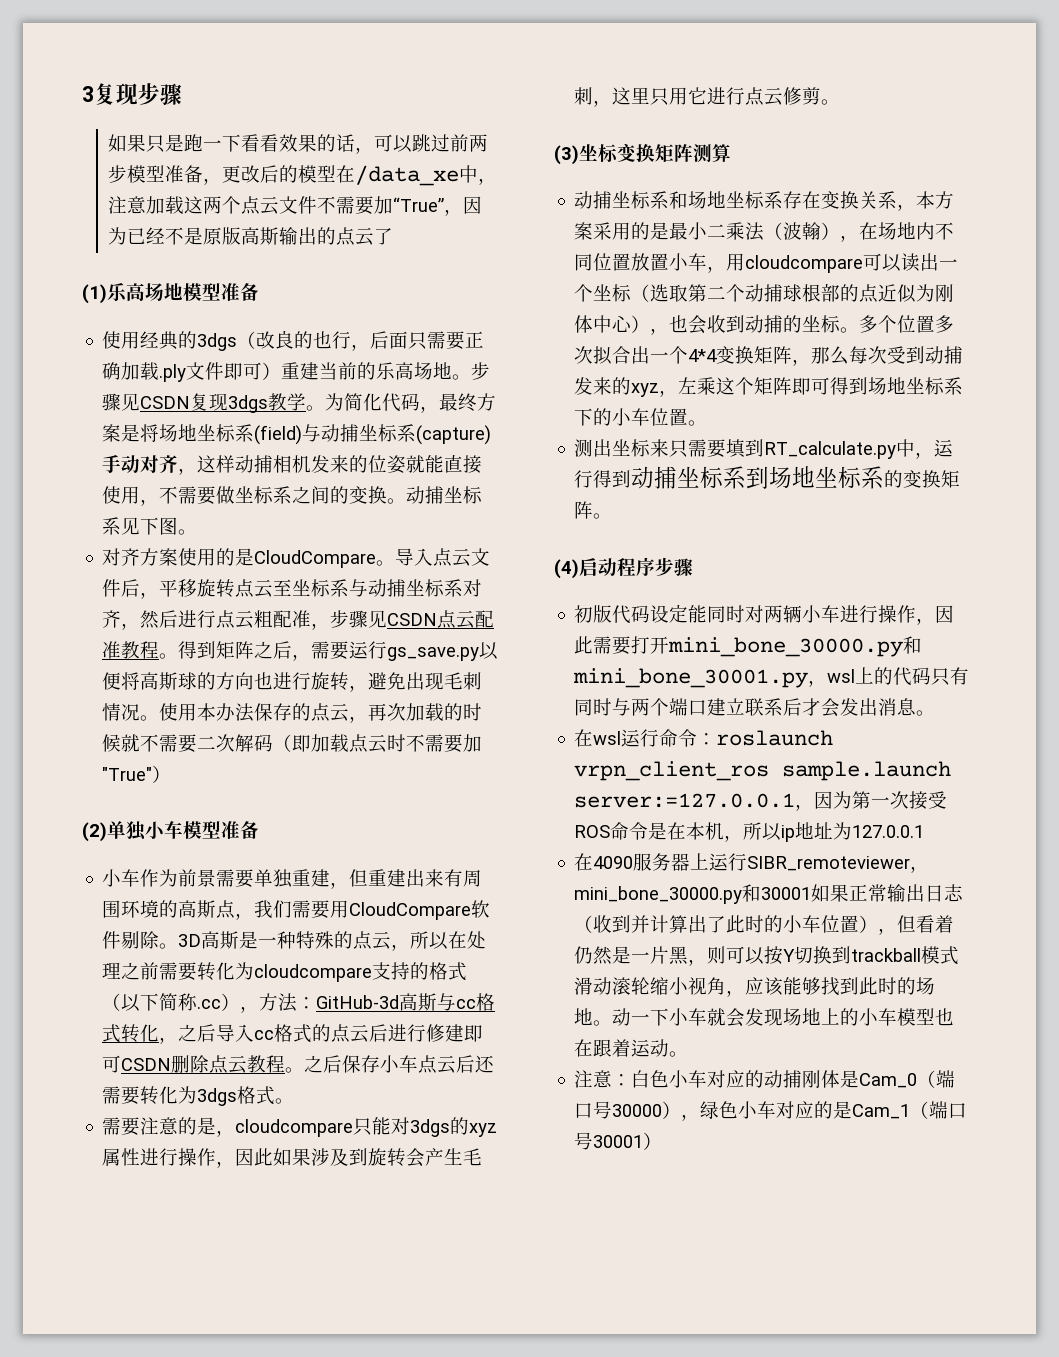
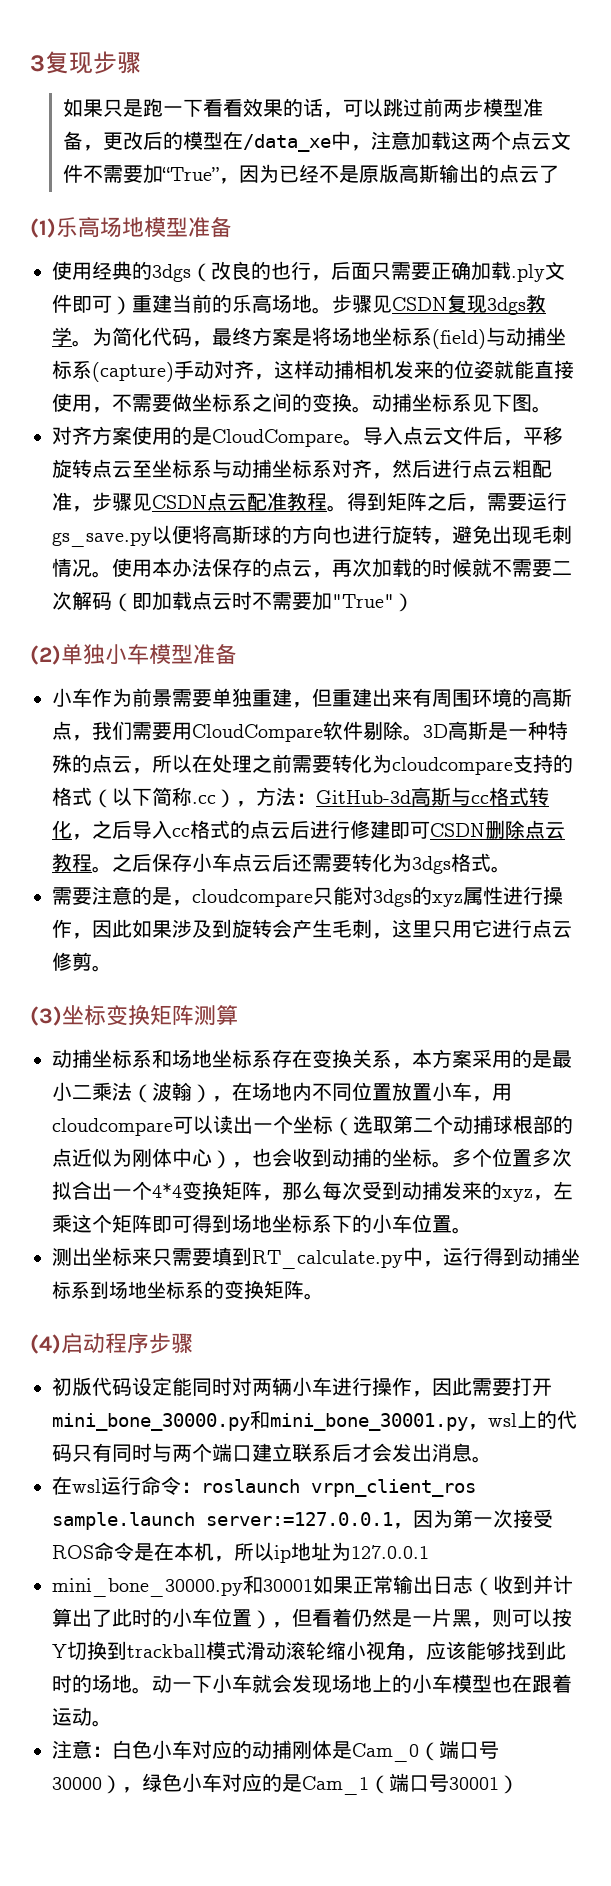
- 在4090服务器上运行SIBR_remoteviewer，mini_bone_30000.py和30001如果正常输出日志（收到并计算出了此时的小车位置），但看着仍然是一片黑，则可以按Y切换到trackball模式滑动滚轮缩小视角，应该能够找到此时的场地。
+ mini_bone_30000.py和30001如果正常输出日志（收到并计算出了此时的小车位置），但看着仍然是一片黑，则可以按Y切换到trackball模式滑动滚轮缩小视角，应该能够找到此时的场地。

